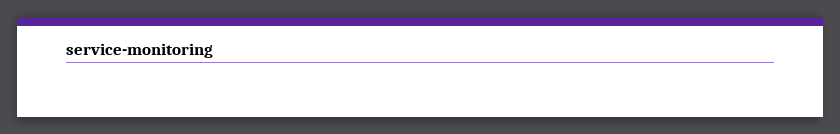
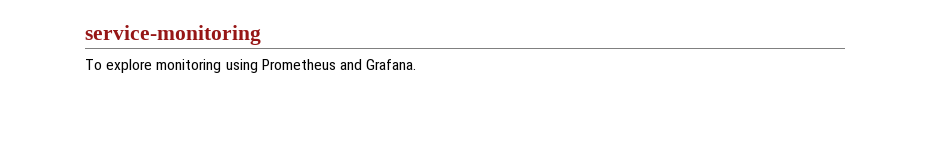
+ To explore monitoring using Prometheus and Grafana.

